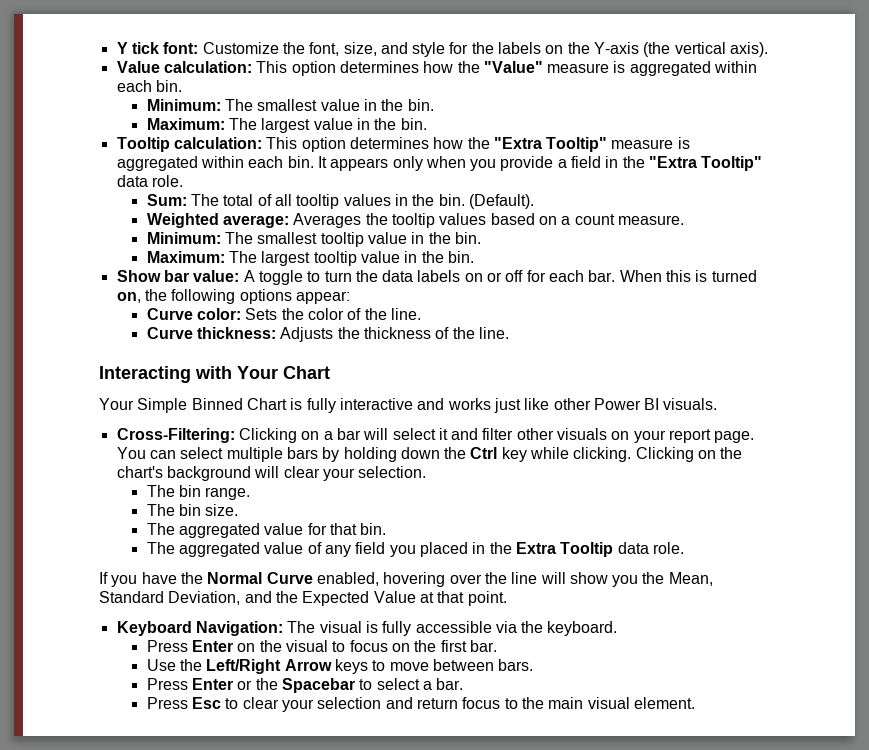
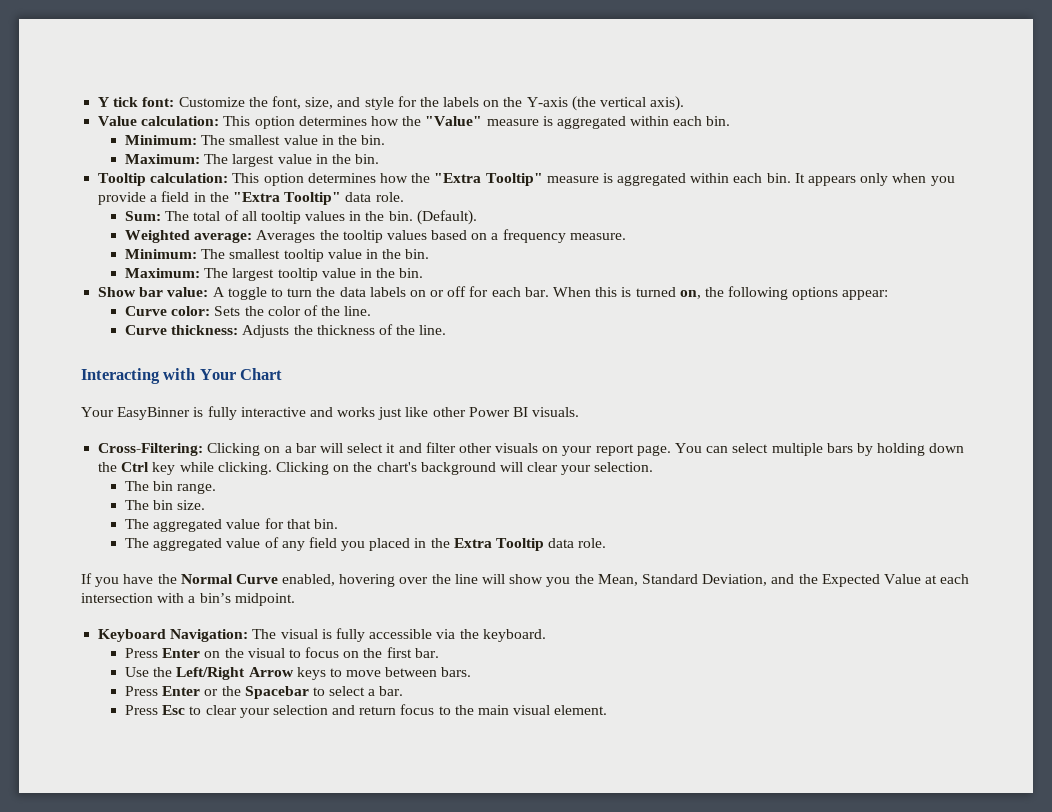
- Weighted average: Averages the tooltip values based on a count measure.
+ Weighted average: Averages the tooltip values based on a frequency measure.
- Your Simple Binned Chart is fully interactive and works just like other Power BI visuals.
+ Your EasyBinner is fully interactive and works just like other Power BI visuals.
- If you have the Normal Curve enabled, hovering over the line will show you the Mean, Standard Deviation, and the Expected Value at that point.
+ If you have the Normal Curve enabled, hovering over the line will show you the Mean, Standard Deviation, and the Expected Value at each intersection with a bin’s midpoint.

